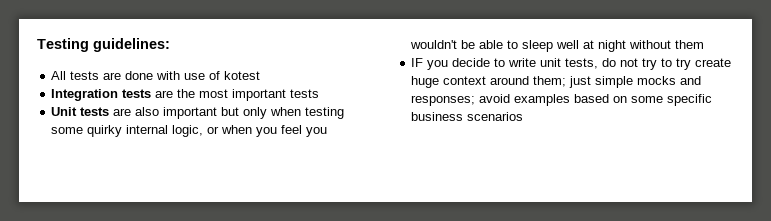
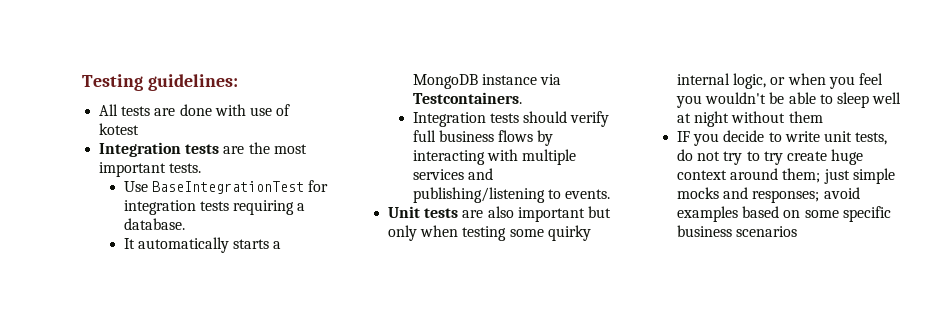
- Integration tests are the most important tests
+ Integration tests are the most important tests.
+ Use BaseIntegrationTest for integration tests requiring a database.
+ It automatically starts a MongoDB instance via Testcontainers.
+ Integration tests should verify full business flows by interacting with multiple services and publishing/listening to events.

